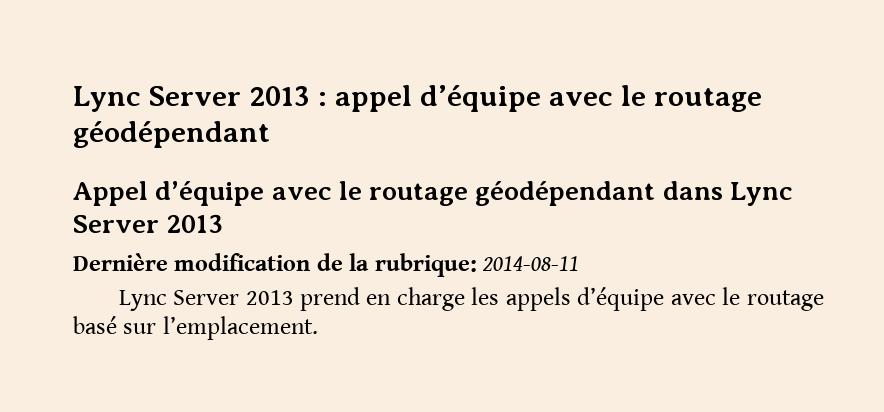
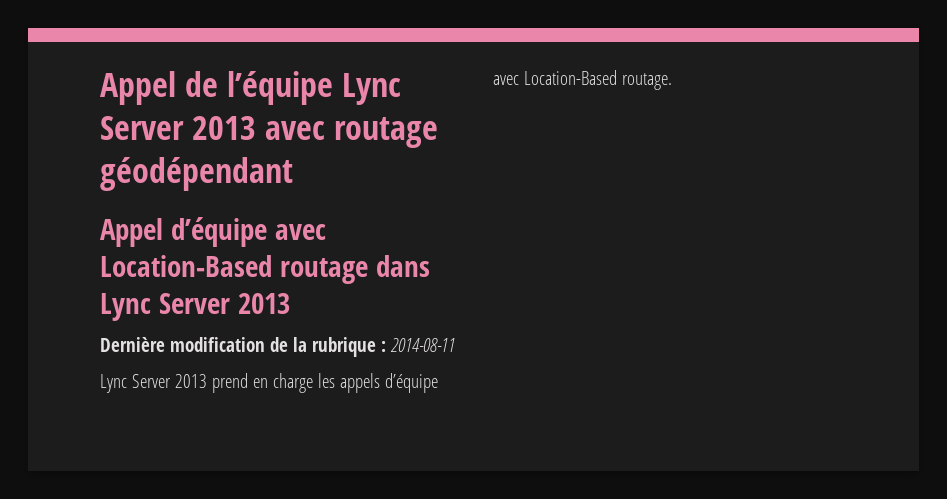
- Lync Server 2013 : appel d’équipe avec le routage géodépendant
+ Appel de l’équipe Lync Server 2013 avec routage géodépendant
- Appel d’équipe avec le routage géodépendant dans Lync Server 2013
+ Appel d’équipe avec Location-Based routage dans Lync Server 2013
- Dernière modification de la rubrique: 2014-08-11
+ Dernière modification de la rubrique : 2014-08-11
- Lync Server 2013 prend en charge les appels d’équipe avec le routage basé sur l’emplacement.
+ Lync Server 2013 prend en charge les appels d’équipe avec Location-Based routage.

